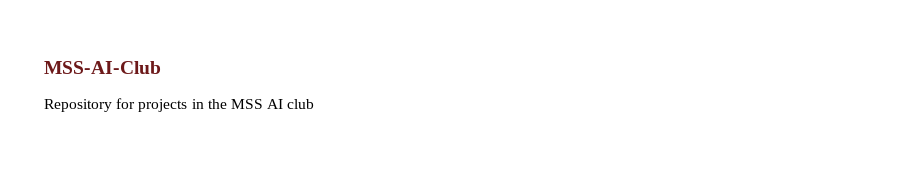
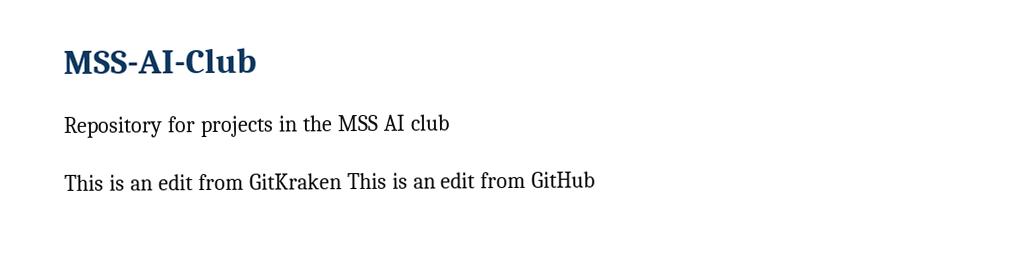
+ This is an edit from GitKraken This is an edit from GitHub

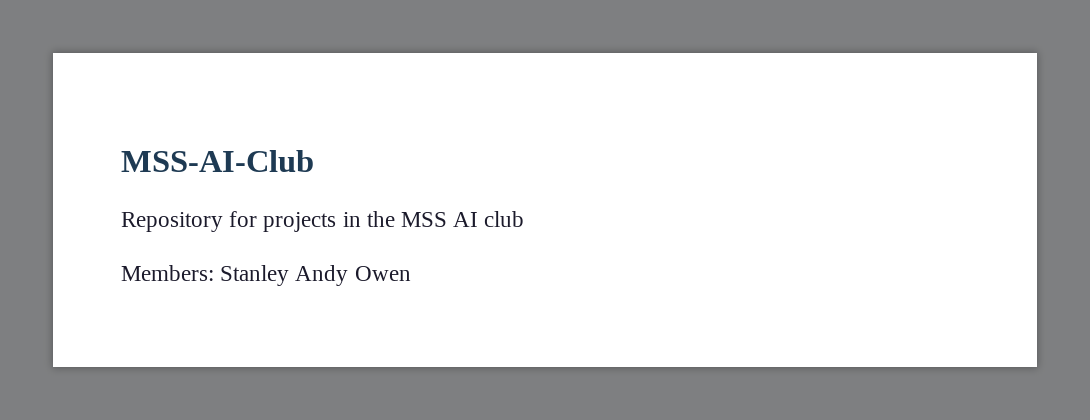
- This is an edit from GitKraken This is an edit from GitHub
+ Members: Stanley Andy Owen

